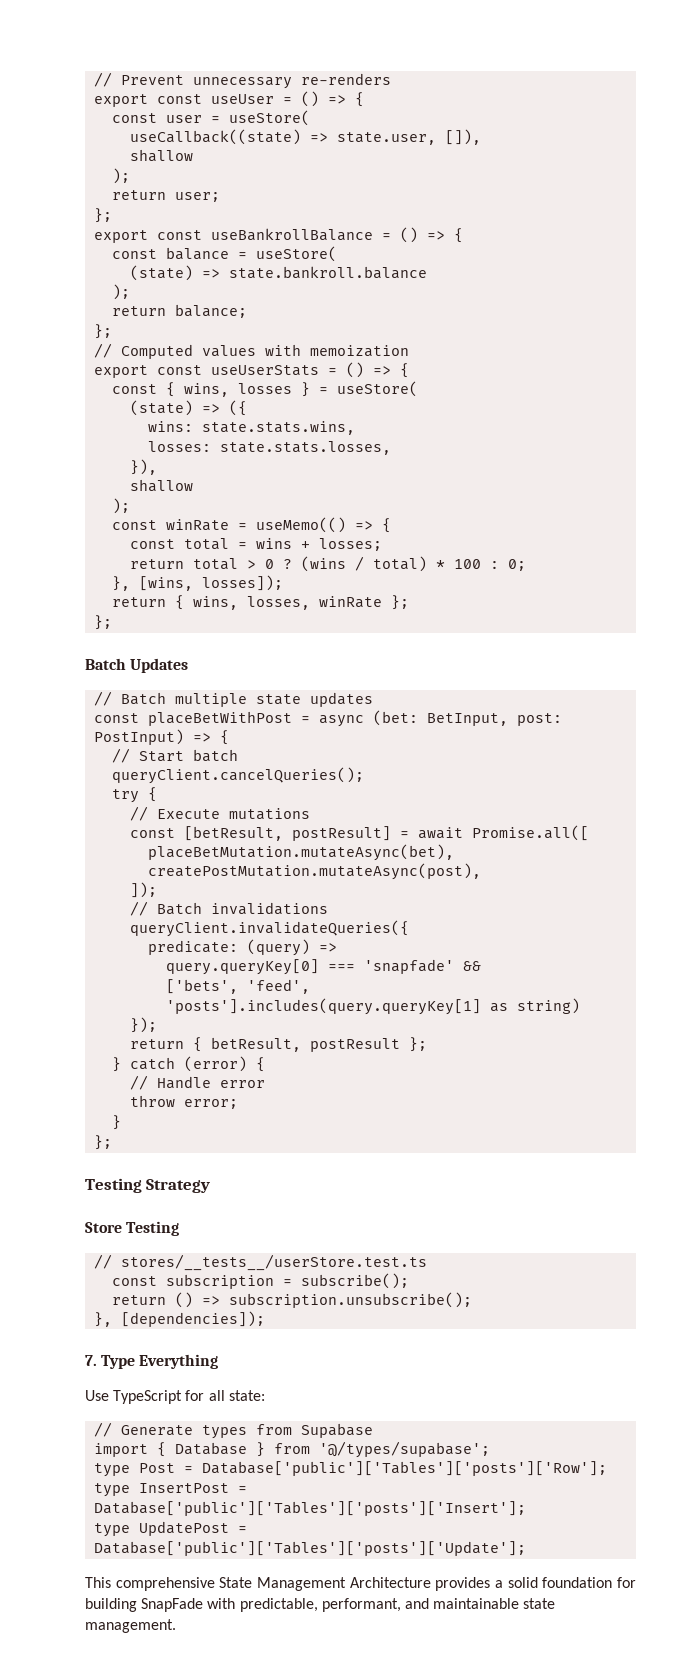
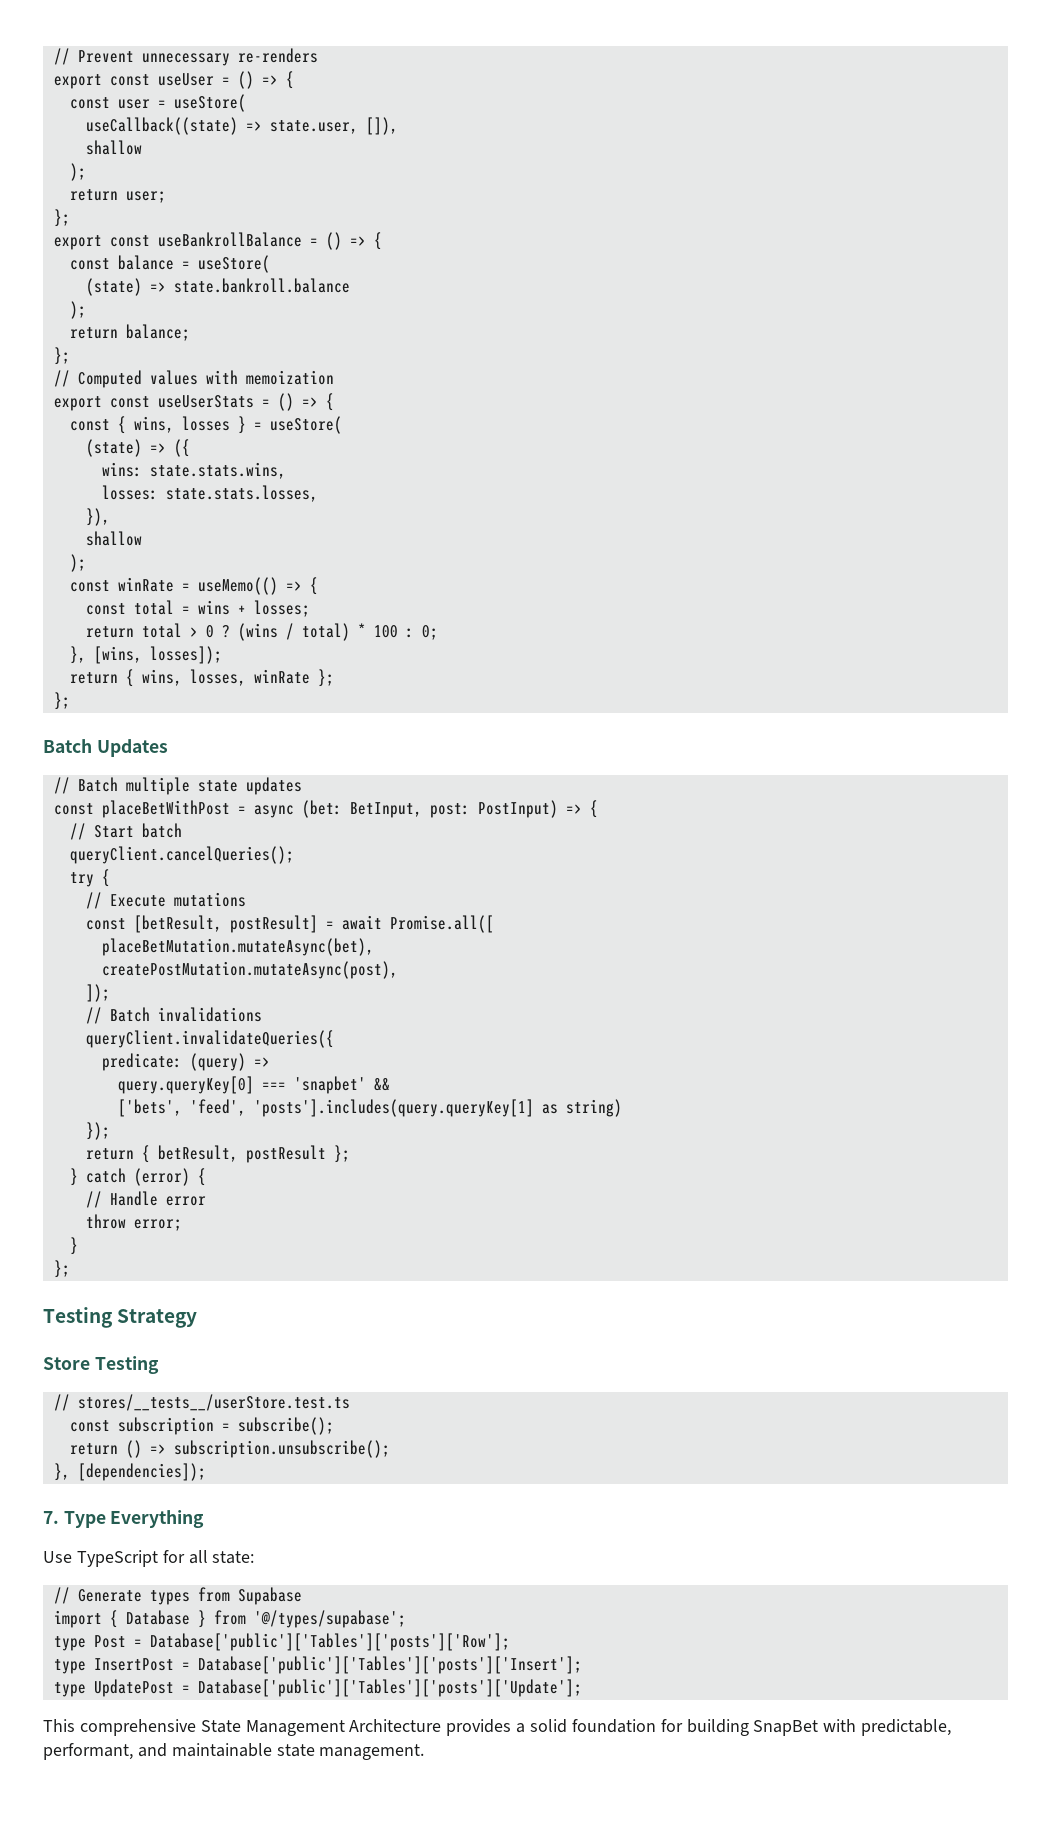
- query.queryKey[0] === 'snapfade' &&
+ query.queryKey[0] === 'snapbet' &&
- This comprehensive State Management Architecture provides a solid foundation for building SnapFade with predictable, performant, and maintainable state management.
+ This comprehensive State Management Architecture provides a solid foundation for building SnapBet with predictable, performant, and maintainable state management.

